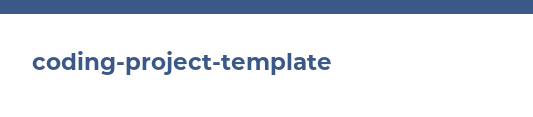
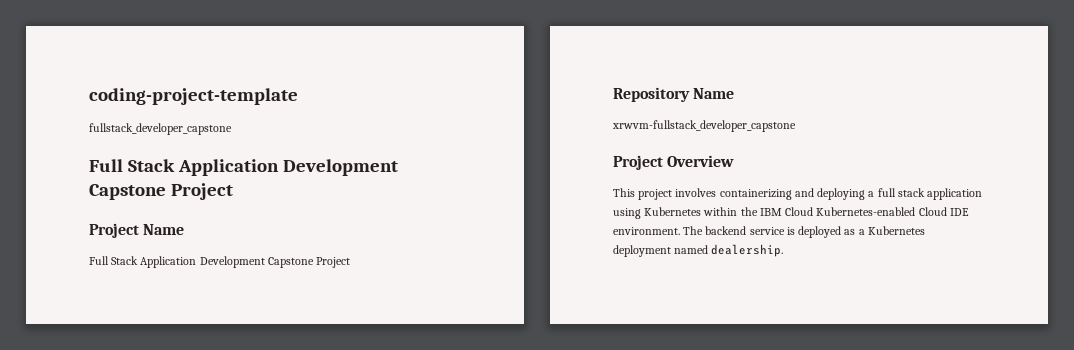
+ fullstack_developer_capstone
+ Full Stack Application Development Capstone Project
+ Project Name
+ Full Stack Application Development Capstone Project
+ Repository Name
+ xrwvm-fullstack_developer_capstone
+ Project Overview
+ This project involves containerizing and deploying a full stack application using Kubernetes within the IBM Cloud Kubernetes-enabled Cloud IDE environment. The backend service is deployed as a Kubernetes deployment named dealership.

